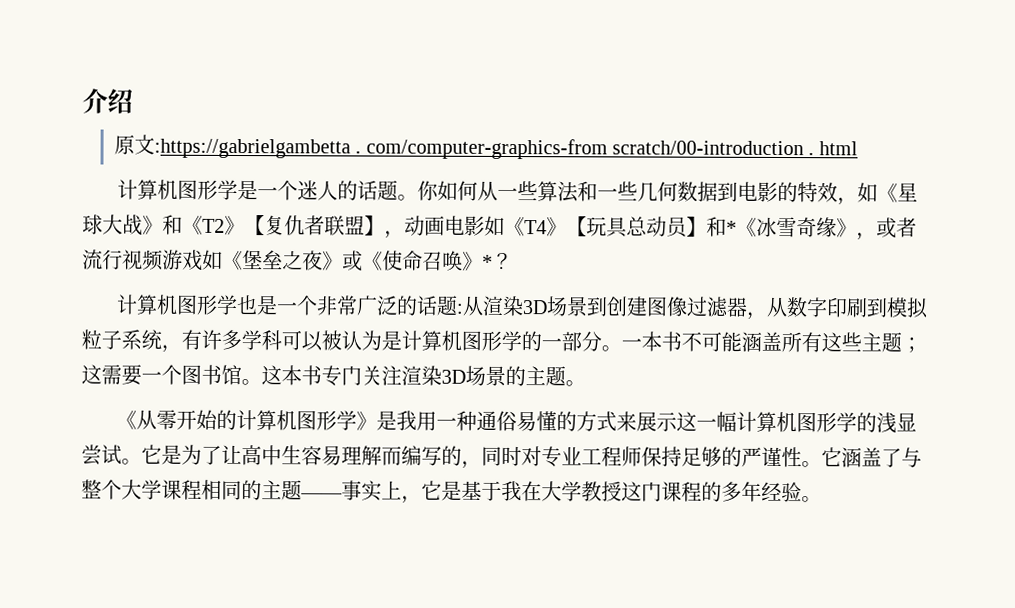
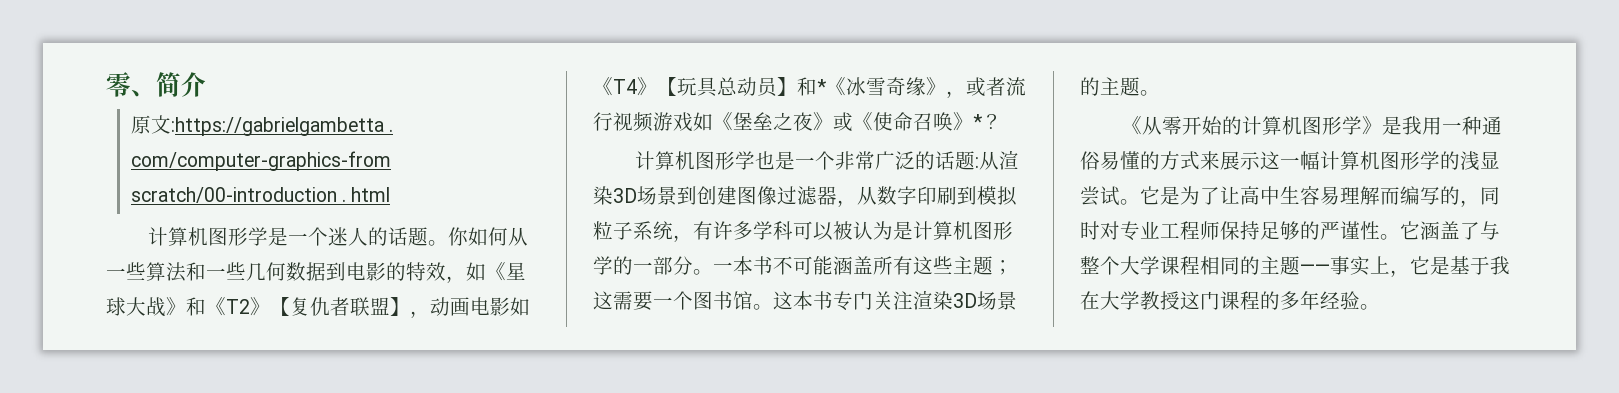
- 介绍
+ 零、简介

